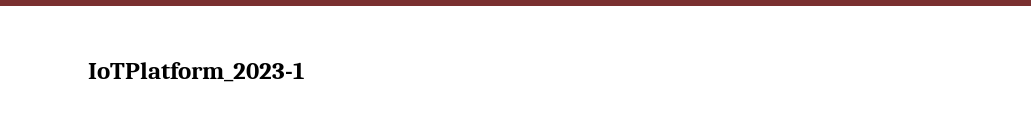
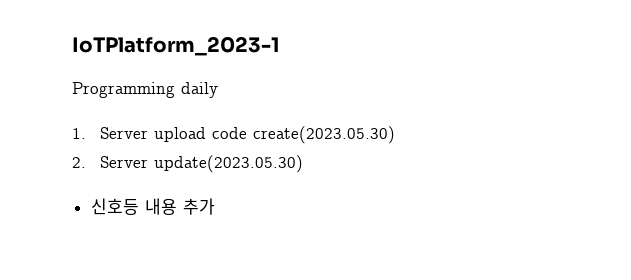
+ Programming daily
+ 1. Server upload code create(2023.05.30)
+ 2. Server update(2023.05.30)
+ 신호등 내용 추가

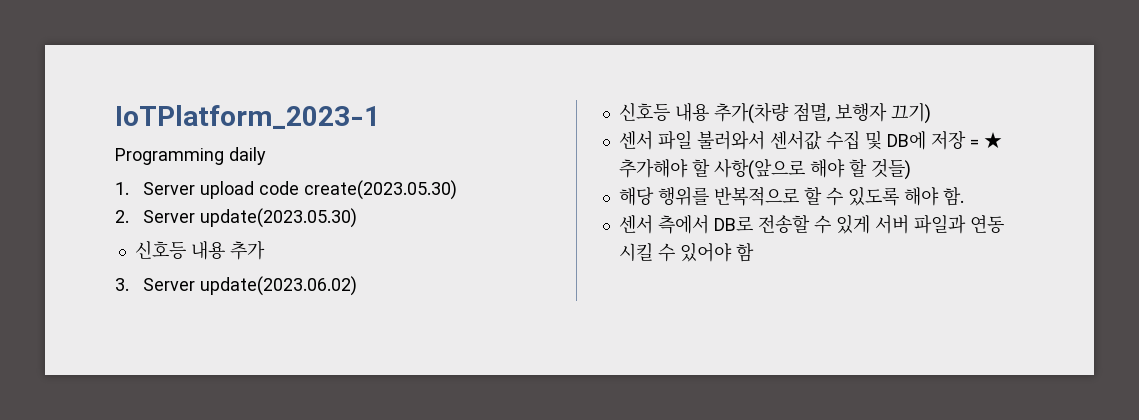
+ 3. Server update(2023.06.02)
+ 신호등 내용 추가(차량 점멸, 보행자 끄기)
+ 센서 파일 불러와서 센서값 수집 및 DB에 저장 = ★ 추가해야 할 사항(앞으로 해야 할 것들)
+ 해당 행위를 반복적으로 할 수 있도록 해야 함.
+ 센서 측에서 DB로 전송할 수 있게 서버 파일과 연동 시킬 수 있어야 함

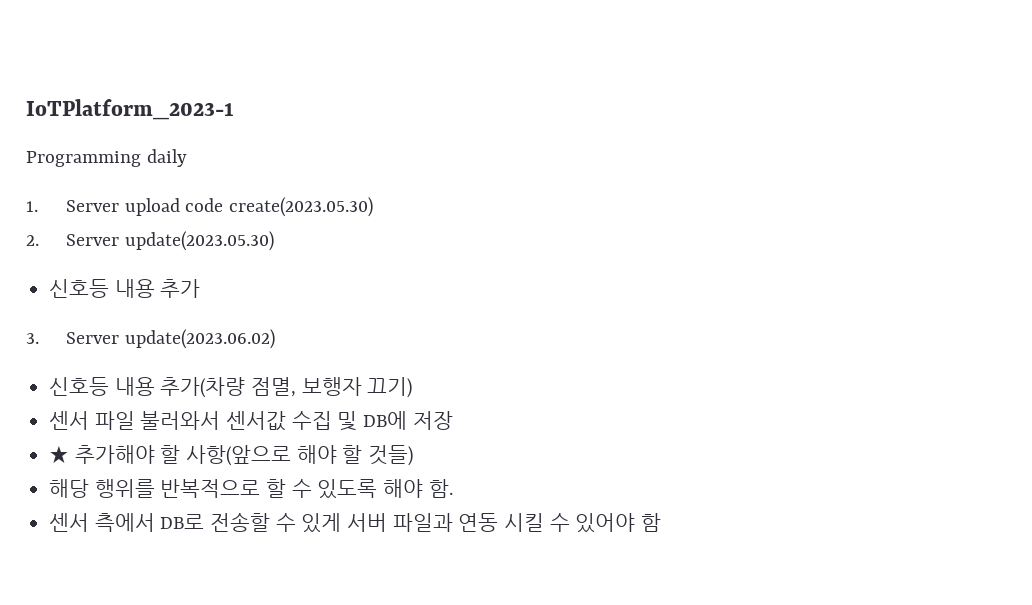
- 센서 파일 불러와서 센서값 수집 및 DB에 저장 = ★ 추가해야 할 사항(앞으로 해야 할 것들)
+ 센서 파일 불러와서 센서값 수집 및 DB에 저장
+ ★ 추가해야 할 사항(앞으로 해야 할 것들)

